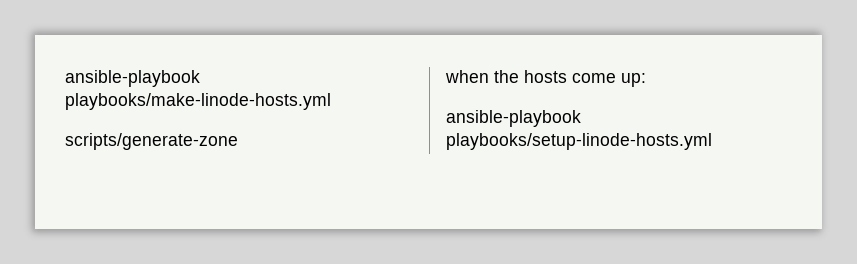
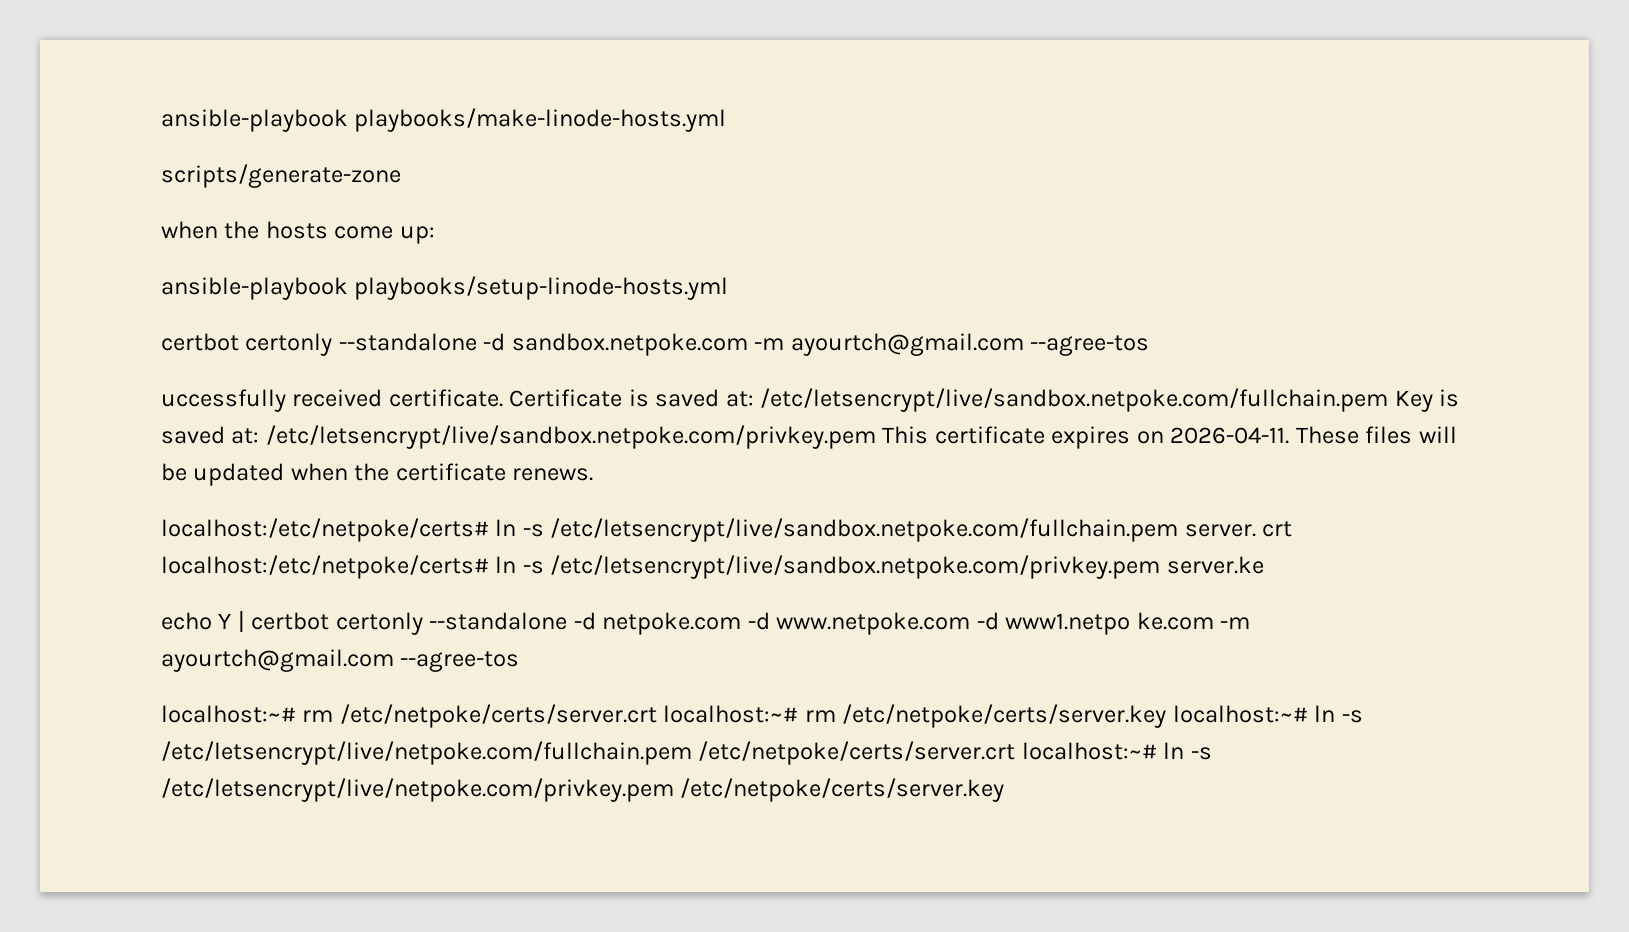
+ certbot certonly --standalone -d sandbox.netpoke.com -m ayourtch@gmail.com --agree-tos
+ uccessfully received certificate. Certificate is saved at: /etc/letsencrypt/live/sandbox.netpoke.com/fullchain.pem Key is saved at: /etc/letsencrypt/live/sandbox.netpoke.com/privkey.pem This certificate expires on 2026-04-11. These files will be updated when the certificate renews.
+ localhost:/etc/netpoke/certs# ln -s /etc/letsencrypt/live/sandbox.netpoke.com/fullchain.pem server. crt localhost:/etc/netpoke/certs# ln -s /etc/letsencrypt/live/sandbox.netpoke.com/privkey.pem server.ke
+ echo Y | certbot certonly --standalone -d netpoke.com -d www.netpoke.com -d www1.netpo ke.com -m ayourtch@gmail.com --agree-tos
+ localhost:~# rm /etc/netpoke/certs/server.crt localhost:~# rm /etc/netpoke/certs/server.key localhost:~# ln -s /etc/letsencrypt/live/netpoke.com/fullchain.pem /etc/netpoke/certs/server.crt localhost:~# ln -s /etc/letsencrypt/live/netpoke.com/privkey.pem /etc/netpoke/certs/server.key

